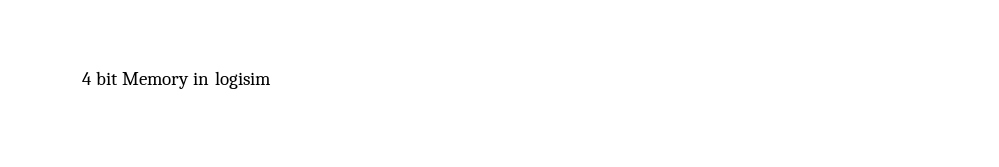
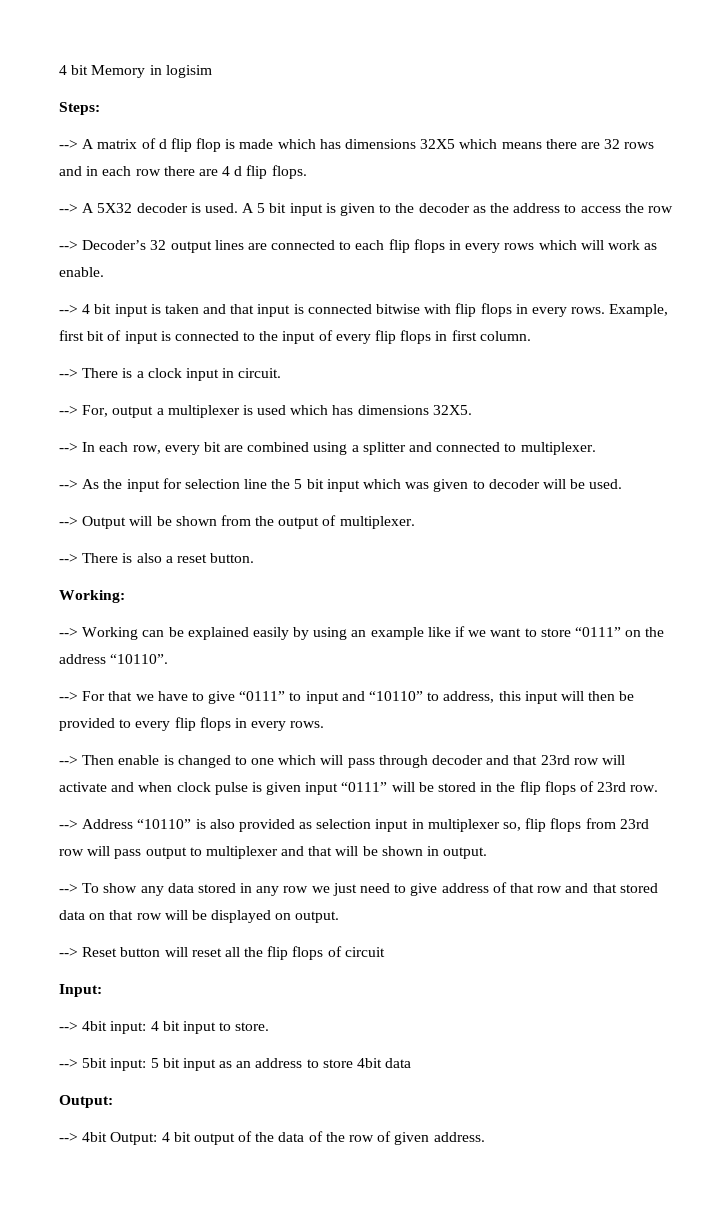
+ Steps:
+ --> A matrix of d flip flop is made which has dimensions 32X5 which means there are 32 rows and in each row there are 4 d flip flops.
+ --> A 5X32 decoder is used. A 5 bit input is given to the decoder as the address to access the row
+ --> Decoder’s 32 output lines are connected to each flip flops in every rows which will work as enable.
+ --> 4 bit input is taken and that input is connected bitwise with flip flops in every rows. Example, first bit of input is connected to the input of every flip flops in first column.
+ --> There is a clock input in circuit.
+ --> For, output a multiplexer is used which has dimensions 32X5.
+ --> In each row, every bit are combined using a splitter and connected to multiplexer.
+ --> As the input for selection line the 5 bit input which was given to decoder will be used.
+ --> Output will be shown from the output of multiplexer.
+ --> There is also a reset button.
+ Working:
+ --> Working can be explained easily by using an example like if we want to store “0111” on the address “10110”.
+ --> For that we have to give “0111” to input and “10110” to address, this input will then be provided to every flip flops in every rows.
+ --> Then enable is changed to one which will pass through decoder and that 23rd row will activate and when clock pulse is given input “0111” will be stored in the flip flops of 23rd row.
+ --> Address “10110” is also provided as selection input in multiplexer so, flip flops from 23rd row will pass output to multiplexer and that will be shown in output.
+ --> To show any data stored in any row we just need to give address of that row and that stored data on that row will be displayed on output.
+ --> Reset button will reset all the flip flops of circuit
+ Input:
+ --> 4bit input: 4 bit input to store.
+ --> 5bit input: 5 bit input as an address to store 4bit data
+ Output:
+ --> 4bit Output: 4 bit output of the data of the row of given address.

